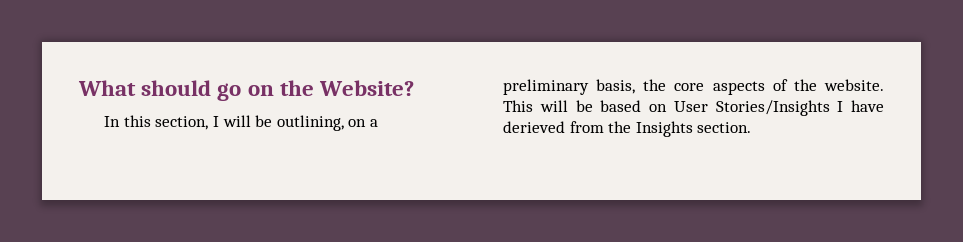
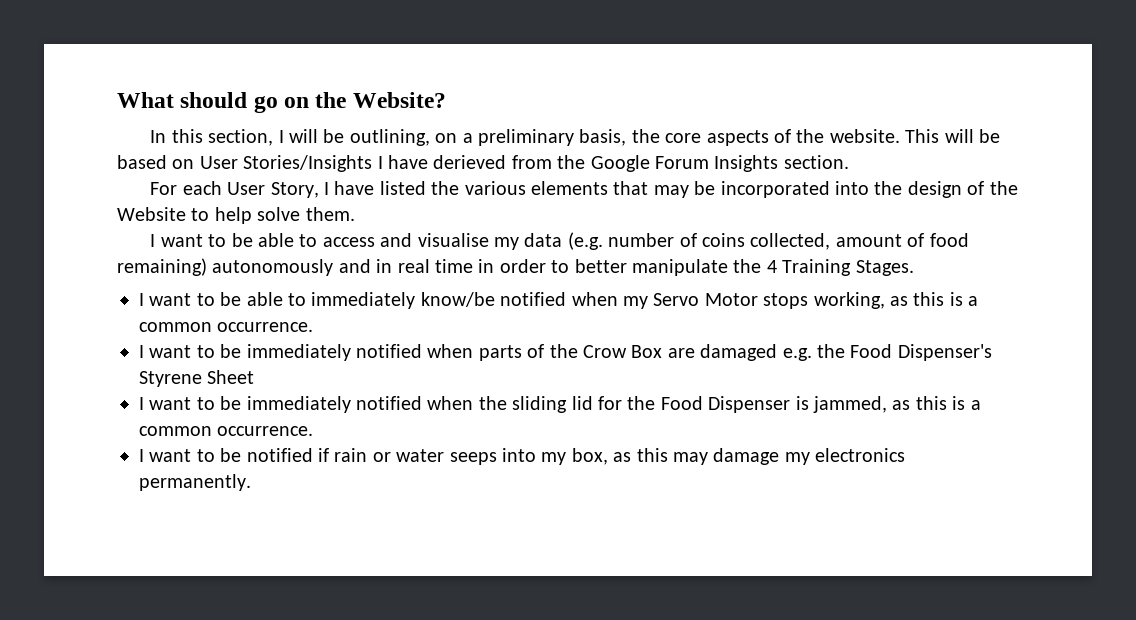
- This will be based on User Stories/Insights I have derieved from the Insights section.
+ This will be based on User Stories/Insights I have derieved from the Google Forum Insights section.
+ For each User Story, I have listed the various elements that may be incorporated into the design of the Website to help solve them.
+ I want to be able to access and visualise my data (e.g. number of coins collected, amount of food remaining) autonomously and in real time in order to better manipulate the 4 Training Stages.
+ I want to be able to immediately know/be notified when my Servo Motor stops working, as this is a common occurrence.
+ I want to be immediately notified when parts of the Crow Box are damaged e.g. the Food Dispenser's Styrene Sheet
+ I want to be immediately notified when the sliding lid for the Food Dispenser is jammed, as this is a common occurrence.
+ I want to be notified if rain or water seeps into my box, as this may damage my electronics permanently.

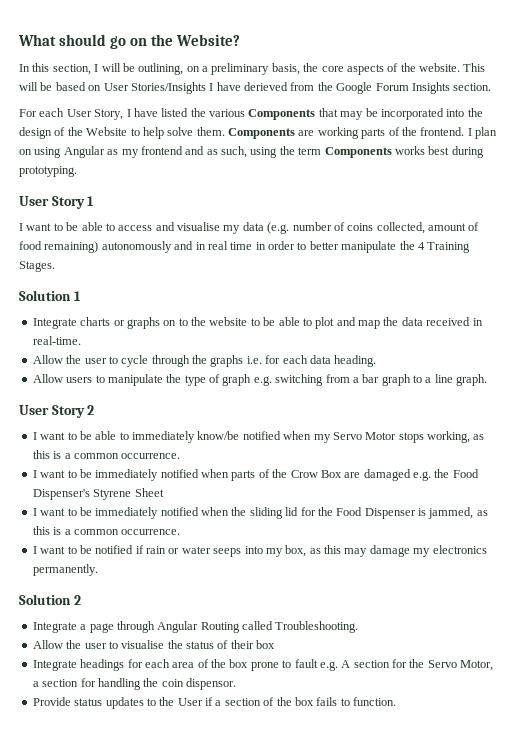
- For each User Story, I have listed the various elements that may be incorporated into the design of the Website to help solve them.
+ For each User Story, I have listed the various Components that may be incorporated into the design of the Website to help solve them. Components are working parts of the frontend. I plan on using Angular as my frontend and as such, using the term Components works best during prototyping.
+ User Story 1
+ Solution 1
+ Integrate charts or graphs on to the website to be able to plot and map the data received in real-time.
+ Allow the user to cycle through the graphs i.e. for each data heading.
+ Allow users to manipulate the type of graph e.g. switching from a bar graph to a line graph.
+ User Story 2
+ Solution 2
+ Integrate a page through Angular Routing called Troubleshooting.
+ Allow the user to visualise the status of their box
+ Integrate headings for each area of the box prone to fault e.g. A section for the Servo Motor, a section for handling the coin dispensor.
+ Provide status updates to the User if a section of the box fails to function.

